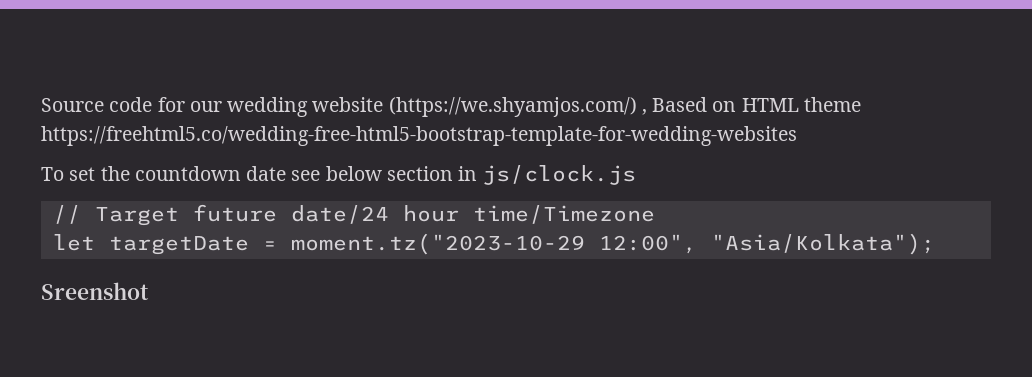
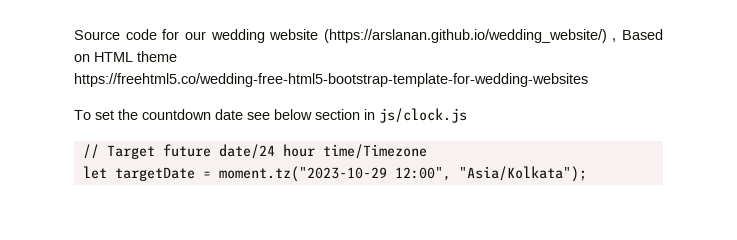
- Source code for our wedding website (https://we.shyamjos.com/) , Based on HTML theme https://freehtml5.co/wedding-free-html5-bootstrap-template-for-wedding-websites
+ Source code for our wedding website (https://arslanan.github.io/wedding_website/) , Based on HTML theme https://freehtml5.co/wedding-free-html5-bootstrap-template-for-wedding-websites
- Sreenshot

